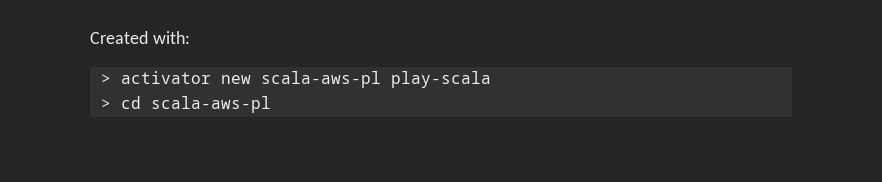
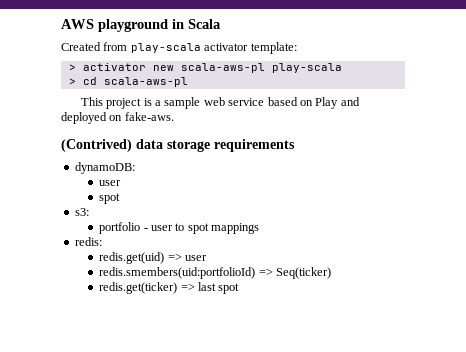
- Created with:
+ AWS playground in Scala
+ Created from play-scala activator template:
+ This project is a sample web service based on Play and deployed on fake-aws.
+ (Contrived) data storage requirements
+ dynamoDB:
+ user
+ spot
+ s3:
+ portfolio - user to spot mappings
+ redis:
+ redis.get(uid) => user
+ redis.smembers(uid:portfolioId) => Seq(ticker)
+ redis.get(ticker) => last spot

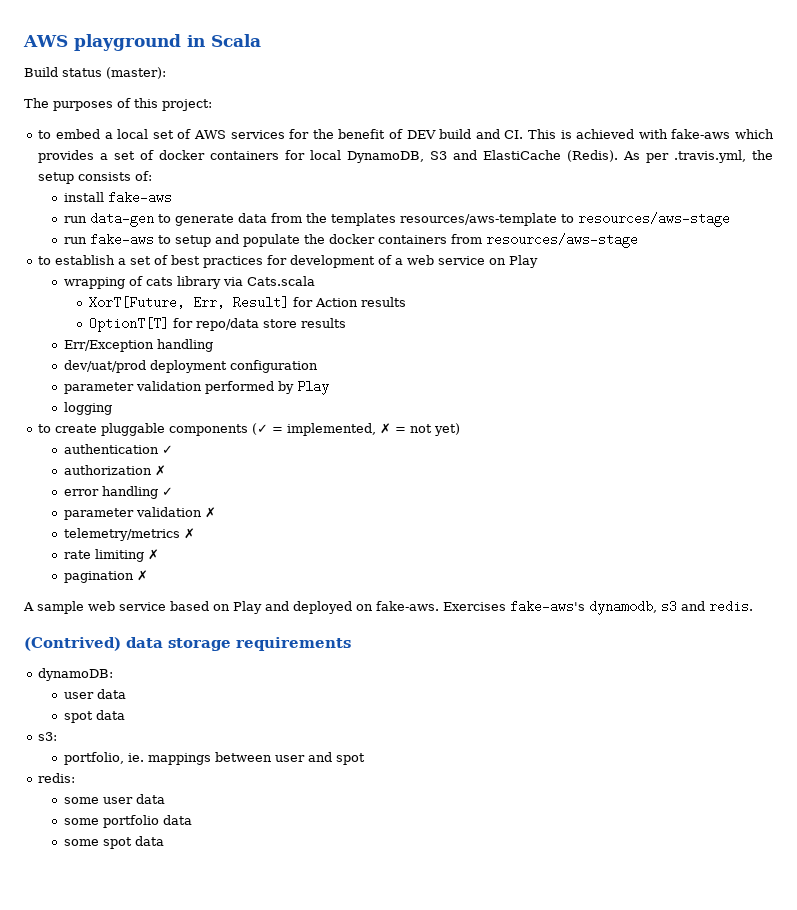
- Created from play-scala activator template:
- > activator new scala-aws-pl play-scala
- > cd scala-aws-pl
- This project is a sample web service based on Play and deployed on fake-aws.
+ Build status (master):
+ The purposes of this project:
+ to embed a local set of AWS services for the benefit of DEV build and CI. This is achieved with fake-aws which provides a set of docker containers for local DynamoDB, S3 and ElastiCache (Redis). As per .travis.yml, the setup consists of:
+ install fake-aws
+ run data-gen to generate data from the templates resources/aws-template to resources/aws-stage
+ run fake-aws to setup and populate the docker containers from resources/aws-stage
+ to establish a set of best practices for development of a web service on Play
+ wrapping of cats library via Cats.scala
+ XorT[Future, Err, Result] for Action results
+ OptionT[T] for repo/data store results
+ Err/Exception handling
+ dev/uat/prod deployment configuration
+ parameter validation performed by Play
+ logging
+ to create pluggable components (✓ = implemented, ✗ = not yet)
+ authentication ✓
+ authorization ✗
+ error handling ✓
+ parameter validation ✗
+ telemetry/metrics ✗
+ rate limiting ✗
+ pagination ✗
+ A sample web service based on Play and deployed on fake-aws. Exercises fake-aws's dynamodb, s3 and redis.
  dynamoDB:
- user
- spot
+ user data
+ spot data
- portfolio - user to spot mappings
+ portfolio, ie. mappings between user and spot
- redis.get(uid) => user
- redis.smembers(uid:portfolioId) => Seq(ticker)
- redis.get(ticker) => last spot
+ some user data
+ some portfolio data
+ some spot data

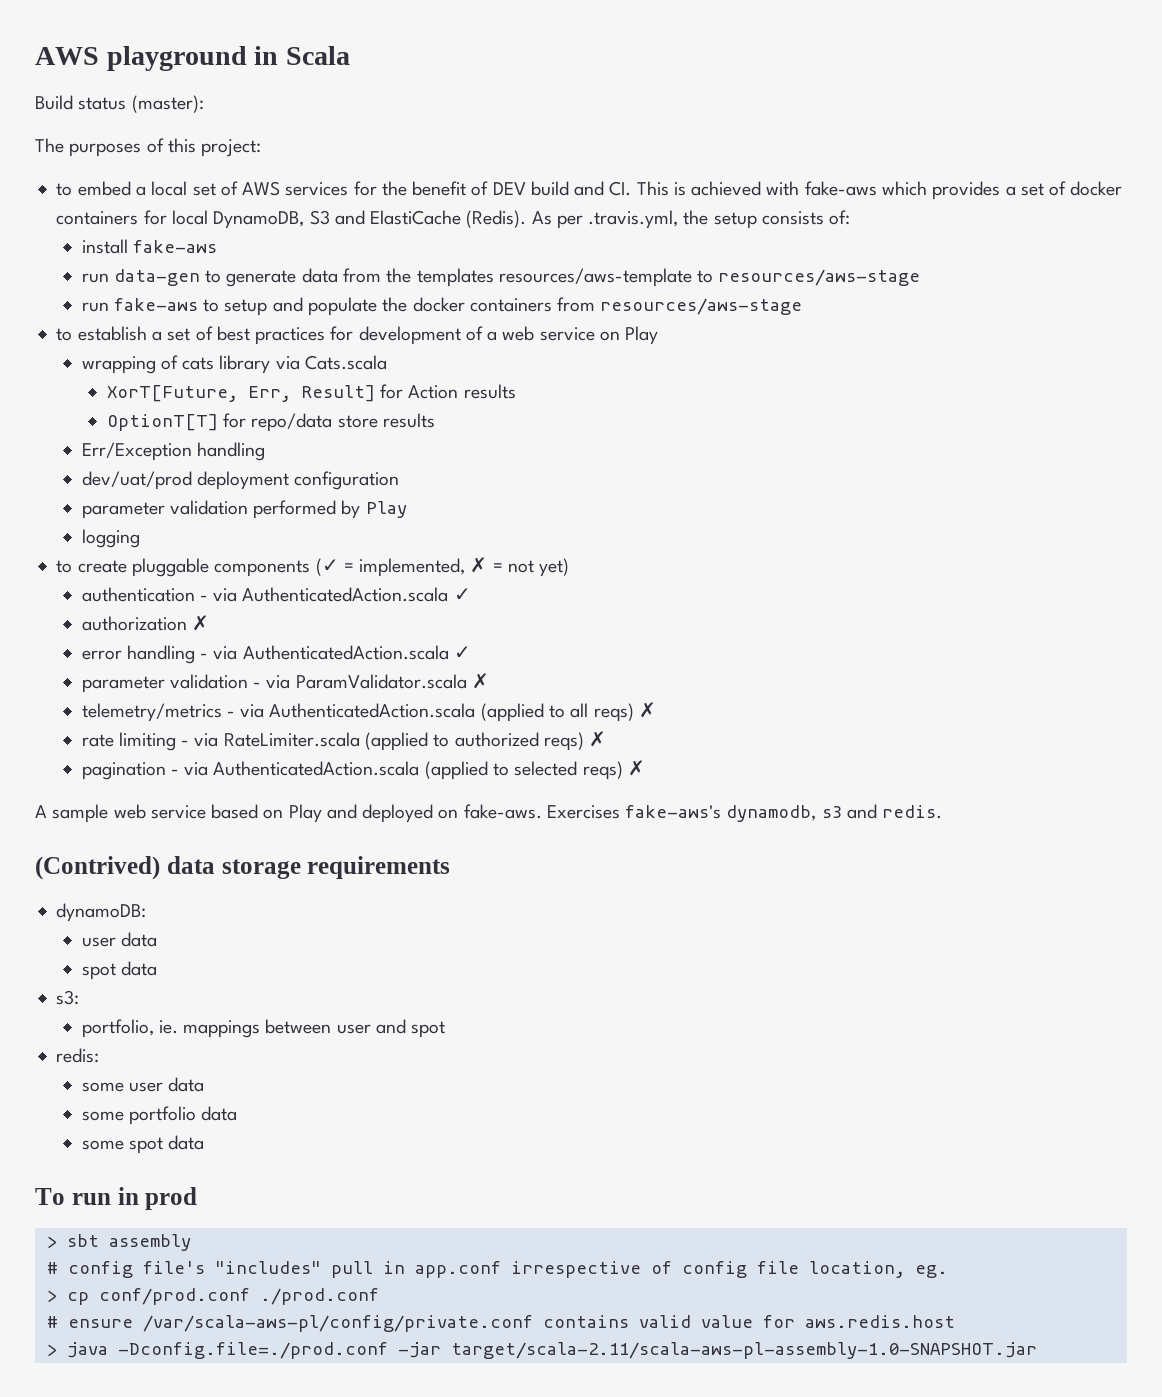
- authentication ✓
+ authentication - via AuthenticatedAction.scala ✓
- error handling ✓
+ error handling - via AuthenticatedAction.scala ✓
- parameter validation ✗
+ parameter validation - via ParamValidator.scala ✗
- telemetry/metrics ✗
- rate limiting ✗
- pagination ✗
+ telemetry/metrics - via AuthenticatedAction.scala (applied to all reqs) ✗
+ rate limiting - via RateLimiter.scala (applied to authorized reqs) ✗
+ pagination - via AuthenticatedAction.scala (applied to selected reqs) ✗
+ To run in prod
+ > sbt assembly
+ # config file's "includes" pull in app.conf irrespective of config file location, eg.
+ > cp conf/prod.conf ./prod.conf
+ # ensure /var/scala-aws-pl/config/private.conf contains valid value for aws.redis.host
+ > java -Dconfig.file=./prod.conf -jar target/scala-2.11/scala-aws-pl-assembly-1.0-SNAPSHOT.jar

